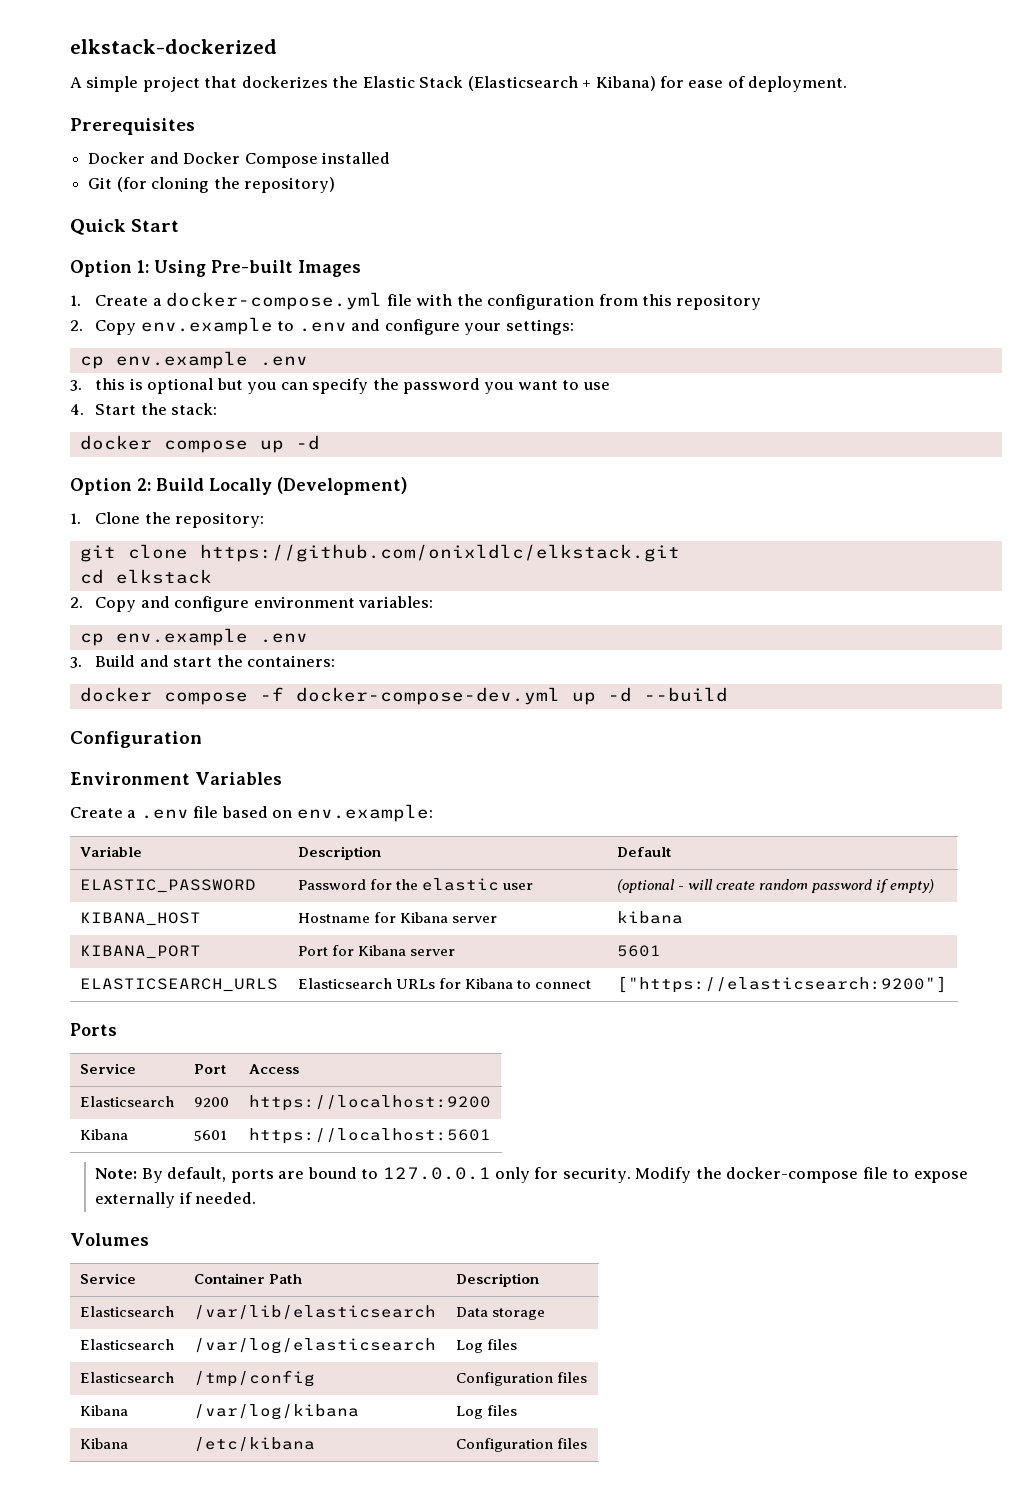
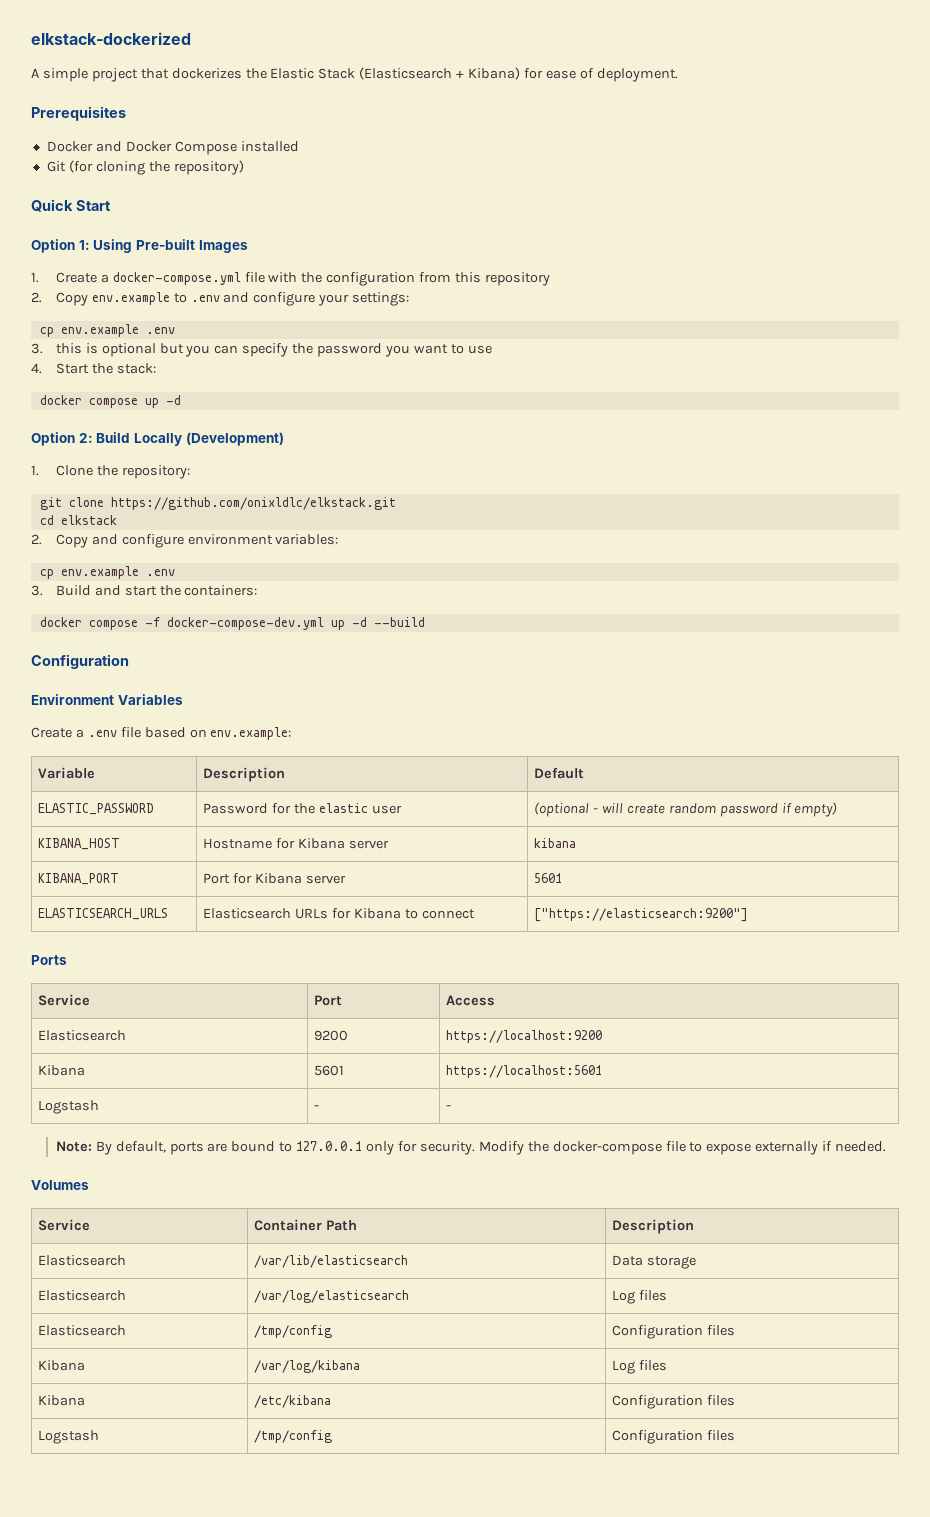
+ Logstash | - | -
+ Logstash | /tmp/config | Configuration files

